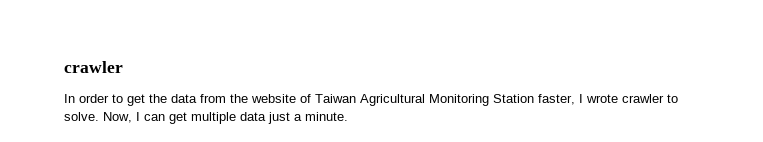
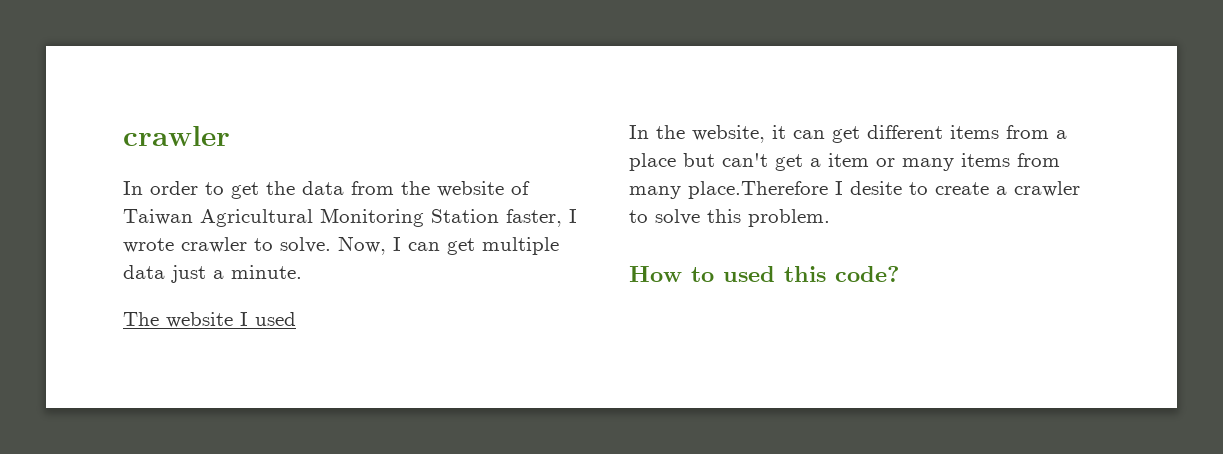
+ The website I used
+ In the website, it can get different items from a place but can't get a item or many items from many place.Therefore I desite to create a crawler to solve this problem.
+ How to used this code?

